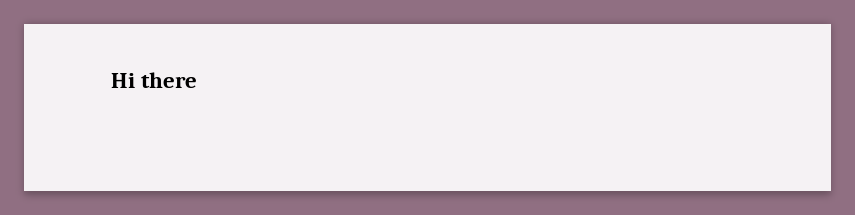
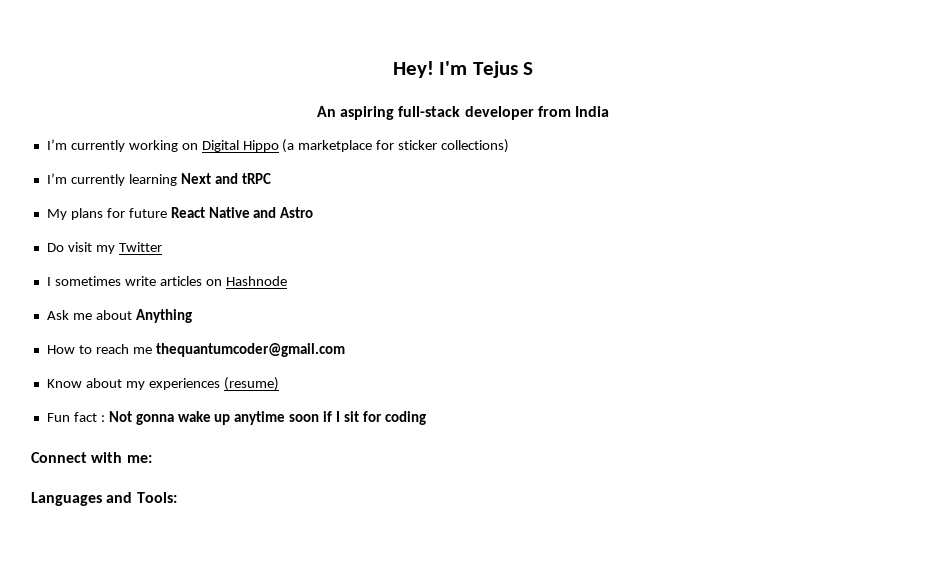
- Hi there
+ Hey! I'm Tejus S
+ An aspiring full-stack developer from India
+ I’m currently working on Digital Hippo (a marketplace for sticker collections)
+ I’m currently learning Next and tRPC
+ My plans for future React Native and Astro
+ Do visit my Twitter
+ I sometimes write articles on Hashnode
+ Ask me about Anything
+ How to reach me thequantumcoder@gmail.com
+ Know about my experiences (resume)
+ Fun fact : Not gonna wake up anytime soon if I sit for coding
+ Connect with me:
+ Languages and Tools:

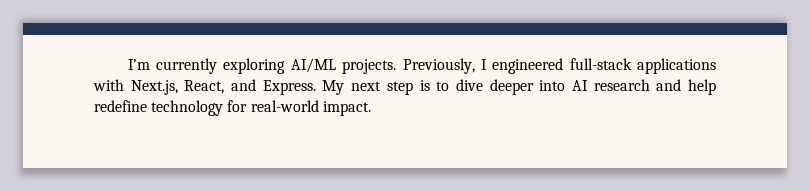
- Hey! I'm Tejus S
- An aspiring full-stack developer from India
- I’m currently working on Digital Hippo (a marketplace for sticker collections)
- I’m currently learning Next and tRPC
- My plans for future React Native and Astro
- Do visit my Twitter
- I sometimes write articles on Hashnode
- Ask me about Anything
- How to reach me thequantumcoder@gmail.com
- Know about my experiences (resume)
- Fun fact : Not gonna wake up anytime soon if I sit for coding
- Connect with me:
- Languages and Tools:
+ I’m currently exploring AI/ML projects. Previously, I engineered full-stack applications with Next.js, React, and Express. My next step is to dive deeper into AI research and help redefine technology for real-world impact.

